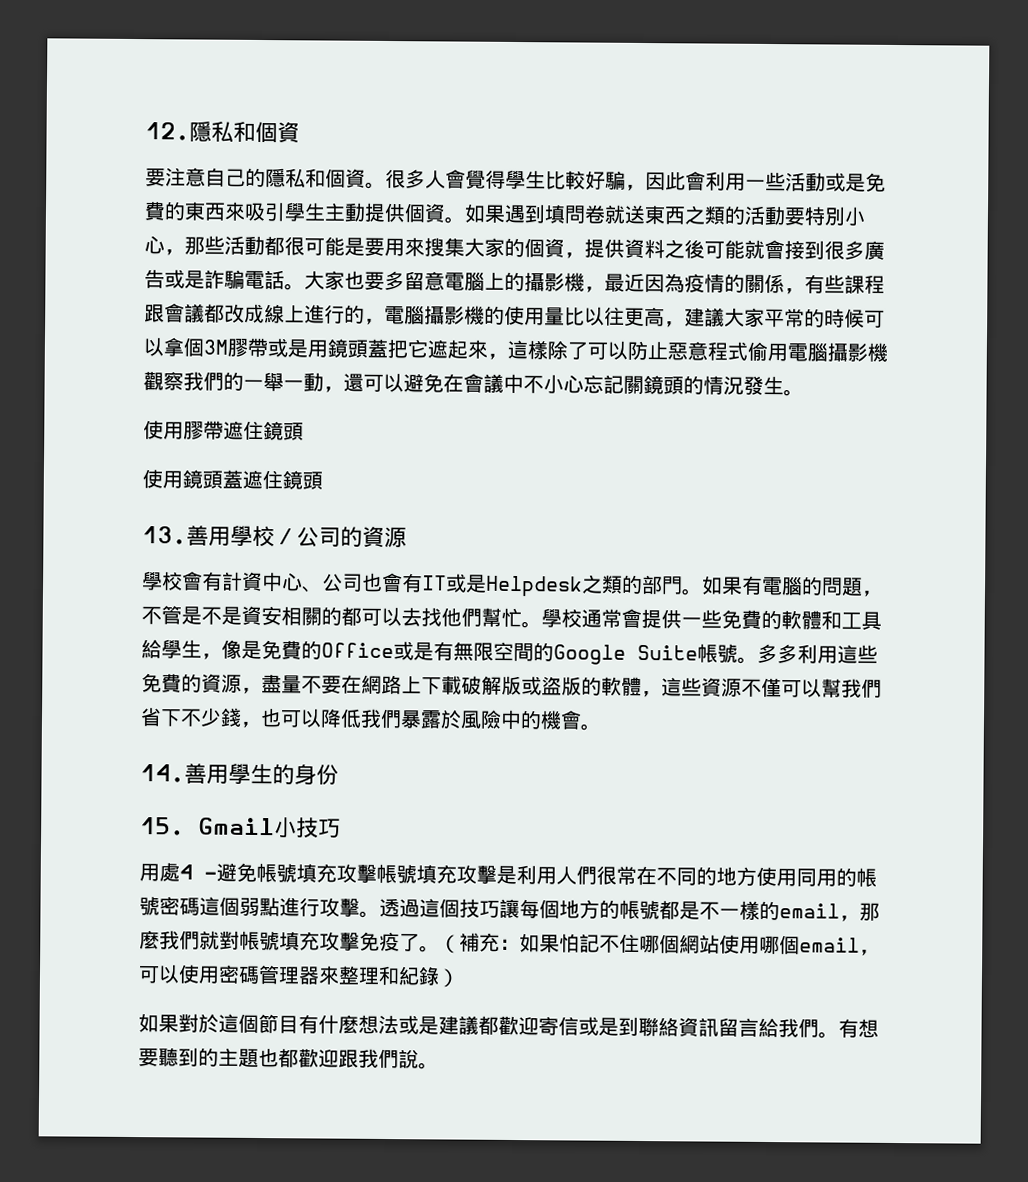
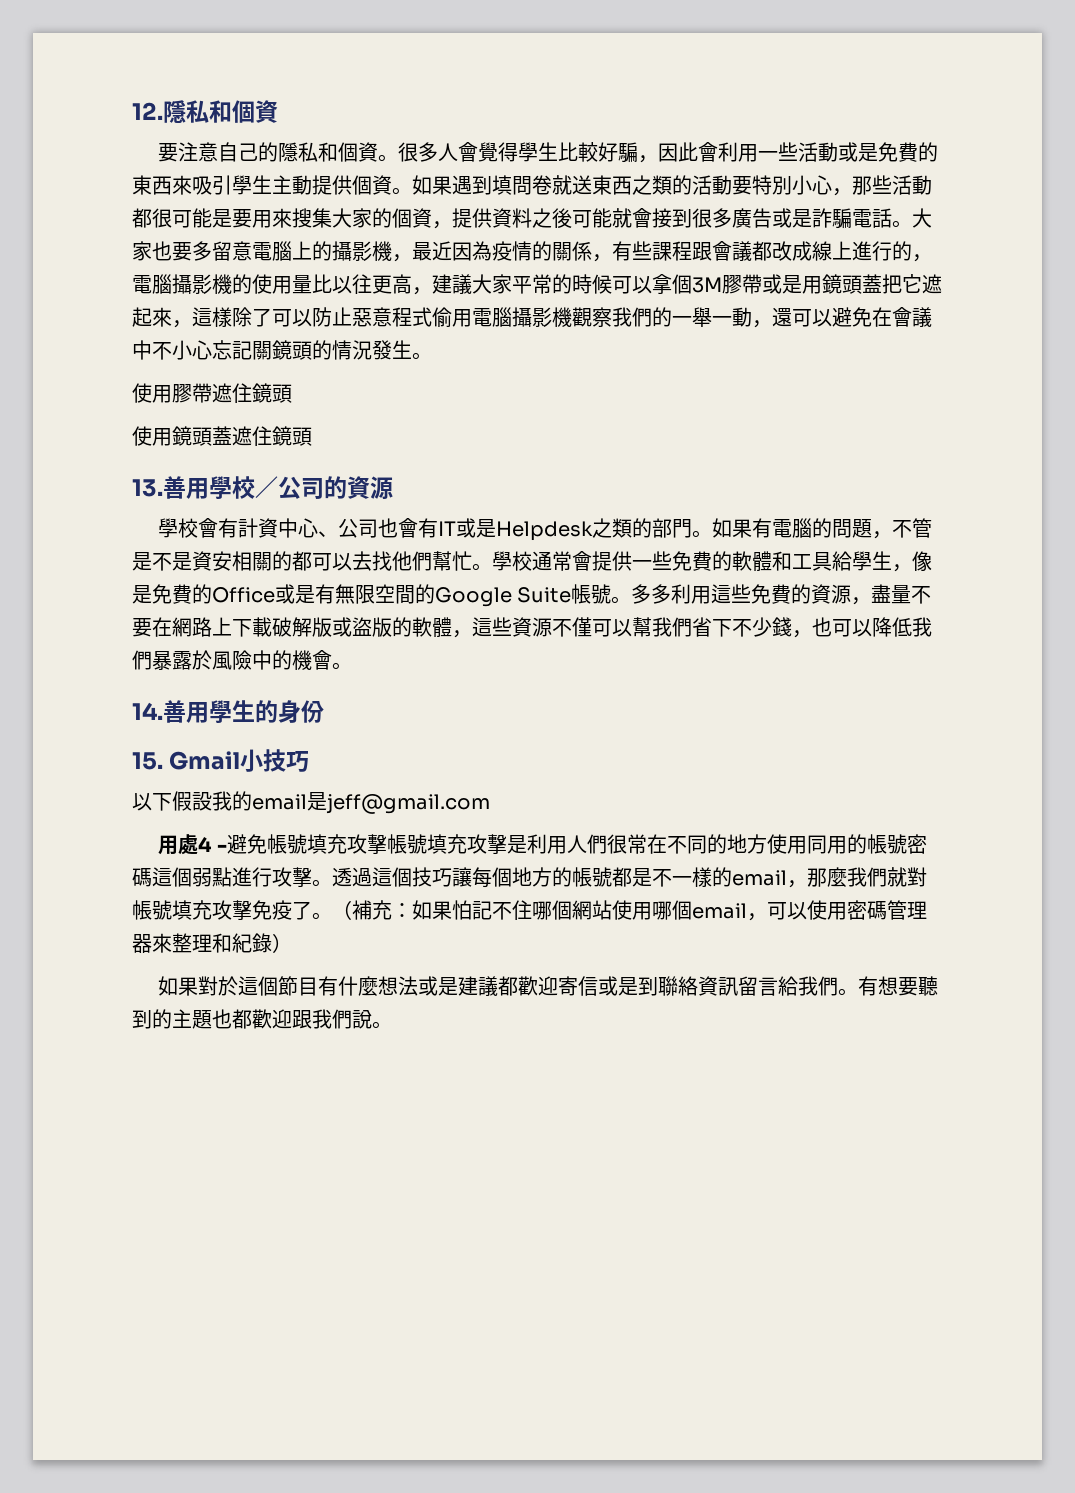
+ 以下假設我的email是jeff@gmail.com

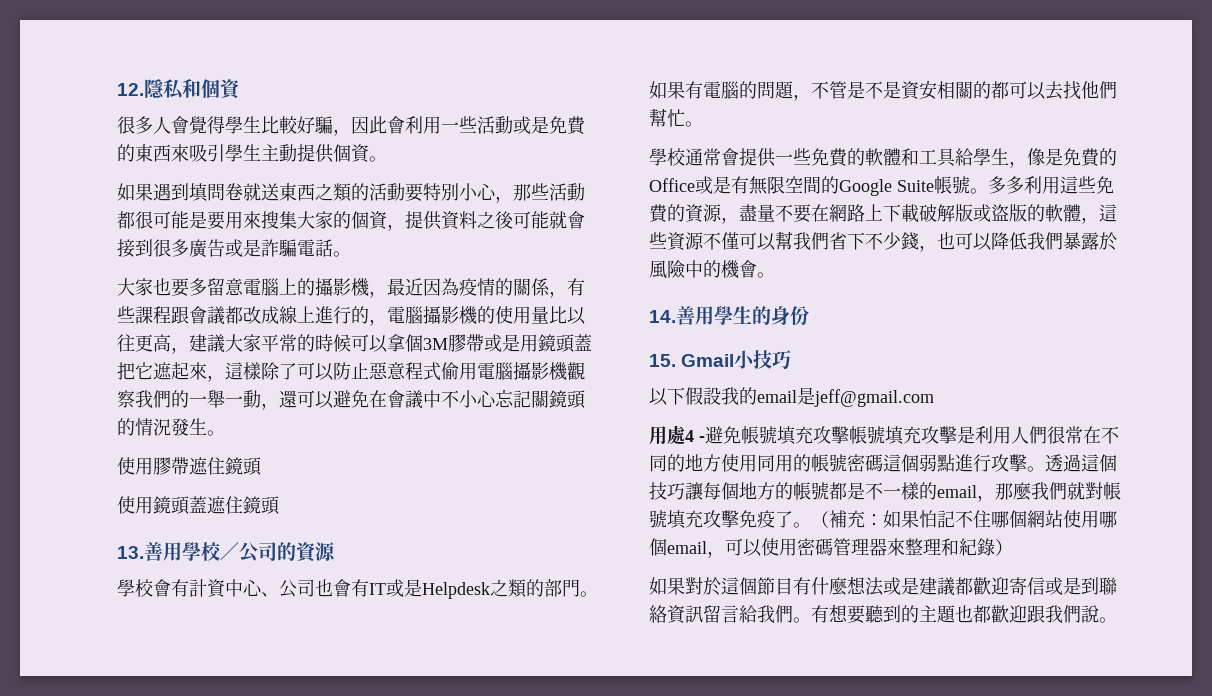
- 要注意自己的隱私和個資。很多人會覺得學生比較好騙，因此會利用一些活動或是免費的東西來吸引學生主動提供個資。如果遇到填問卷就送東西之類的活動要特別小心，那些活動都很可能是要用來搜集大家的個資，提供資料之後可能就會接到很多廣告或是詐騙電話。大家也要多留意電腦上的攝影機，最近因為疫情的關係，有些課程跟會議都改成線上進行的，電腦攝影機的使用量比以往更高，建議大家平常的時候可以拿個3M膠帶或是用鏡頭蓋把它遮起來，這樣除了可以防止惡意程式偷用電腦攝影機觀察我們的一舉一動，還可以避免在會議中不小心忘記關鏡頭的情況發生。
+ 很多人會覺得學生比較好騙，因此會利用一些活動或是免費的東西來吸引學生主動提供個資。
+ 如果遇到填問卷就送東西之類的活動要特別小心，那些活動都很可能是要用來搜集大家的個資，提供資料之後可能就會接到很多廣告或是詐騙電話。
+ 大家也要多留意電腦上的攝影機，最近因為疫情的關係，有些課程跟會議都改成線上進行的，電腦攝影機的使用量比以往更高，建議大家平常的時候可以拿個3M膠帶或是用鏡頭蓋把它遮起來，這樣除了可以防止惡意程式偷用電腦攝影機觀察我們的一舉一動，還可以避免在會議中不小心忘記關鏡頭的情況發生。
- 如果有電腦的問題，不管是不是資安相關的都可以去找他們幫忙。學校通常會提供一些免費的軟體和工具給學生，像是免費的Office或是有無限空間的Google Suite帳號。
+ 如果有電腦的問題，不管是不是資安相關的都可以去找他們幫忙。
+ 學校通常會提供一些免費的軟體和工具給學生，像是免費的Office或是有無限空間的Google Suite帳號。

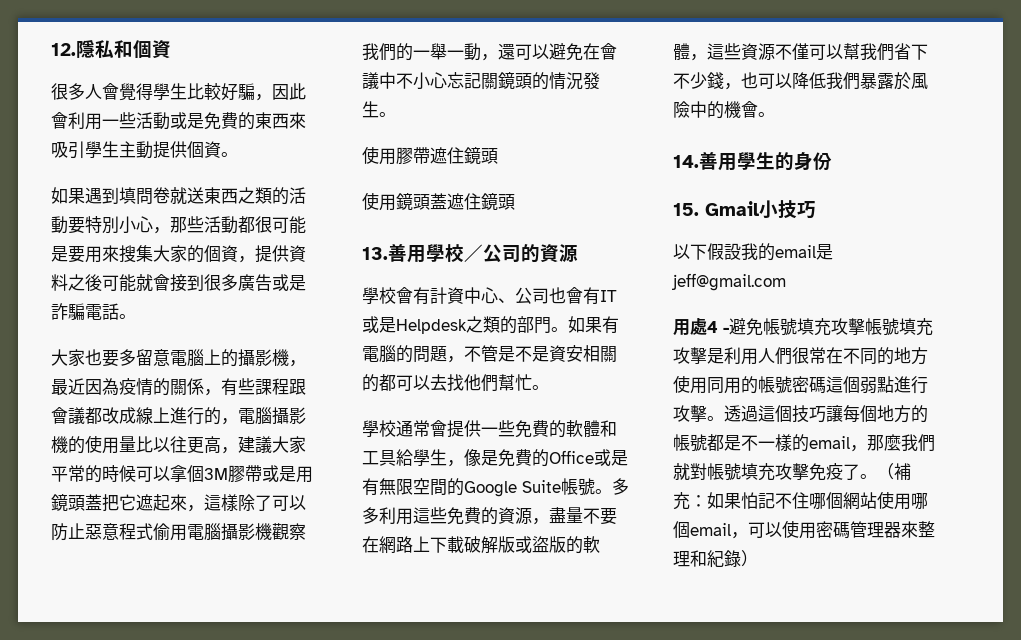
- 如果對於這個節目有什麼想法或是建議都歡迎寄信或是到聯絡資訊留言給我們。有想要聽到的主題也都歡迎跟我們說。

